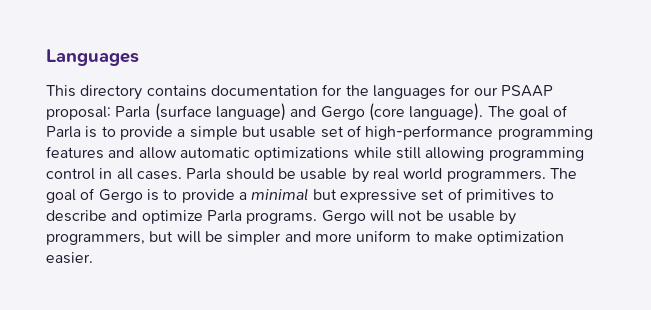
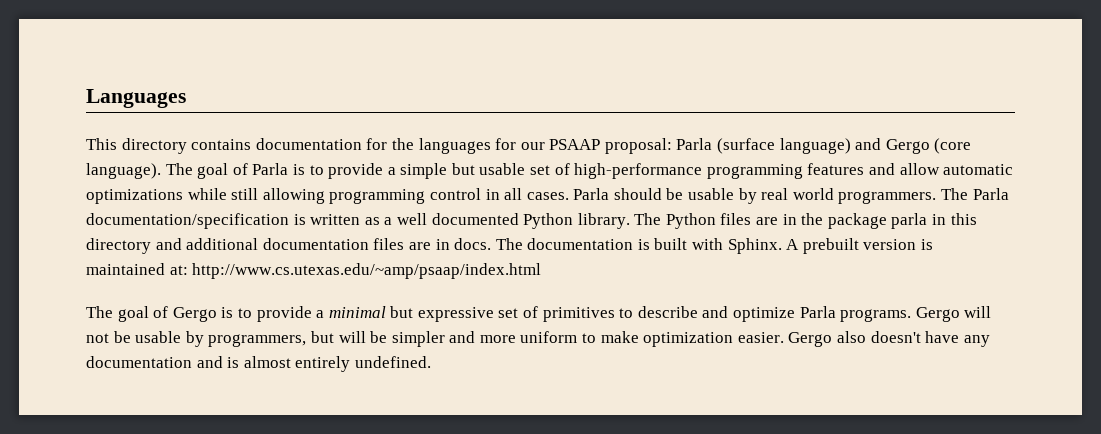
+ The Parla documentation/specification is written as a well documented Python library. The Python files are in the package parla in this directory and additional documentation files are in docs. The documentation is built with Sphinx. A prebuilt version is maintained at: http://www.cs.utexas.edu/~amp/psaap/index.html
+ Gergo also doesn't have any documentation and is almost entirely undefined.

